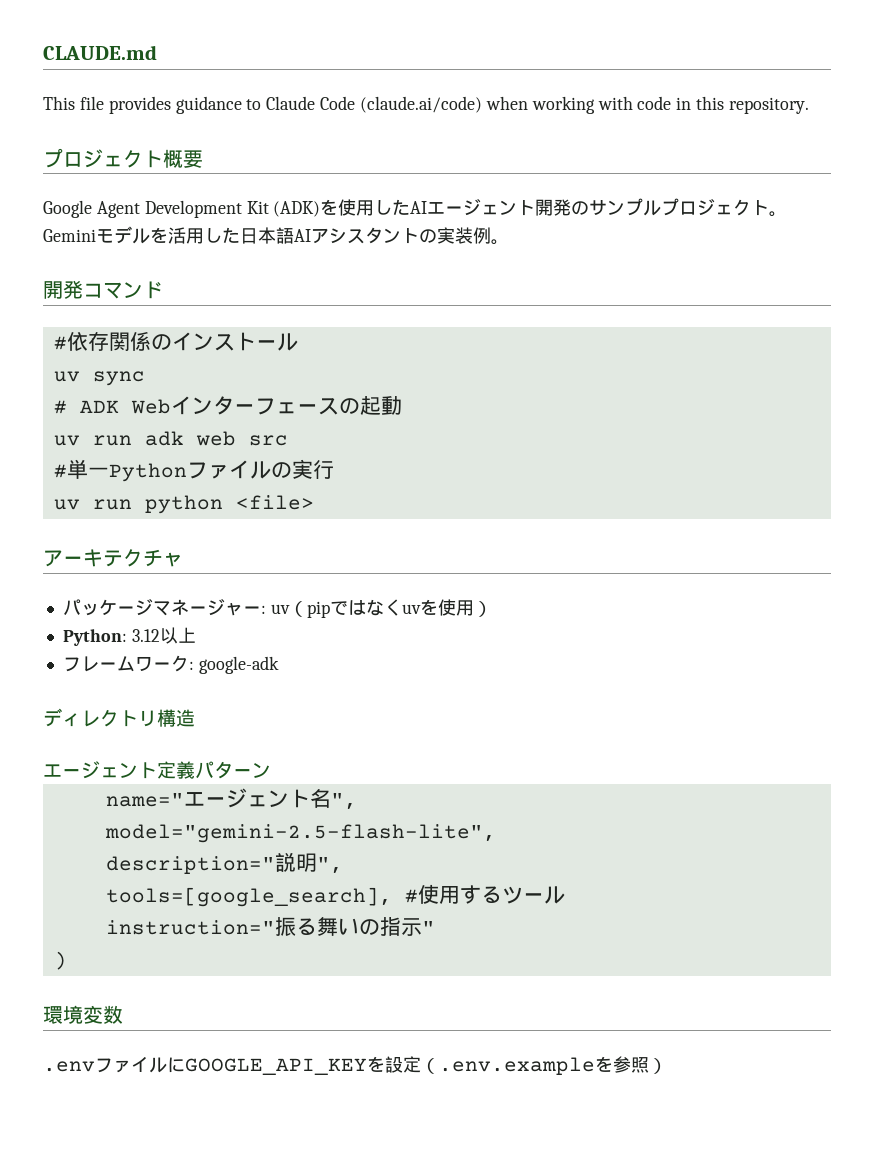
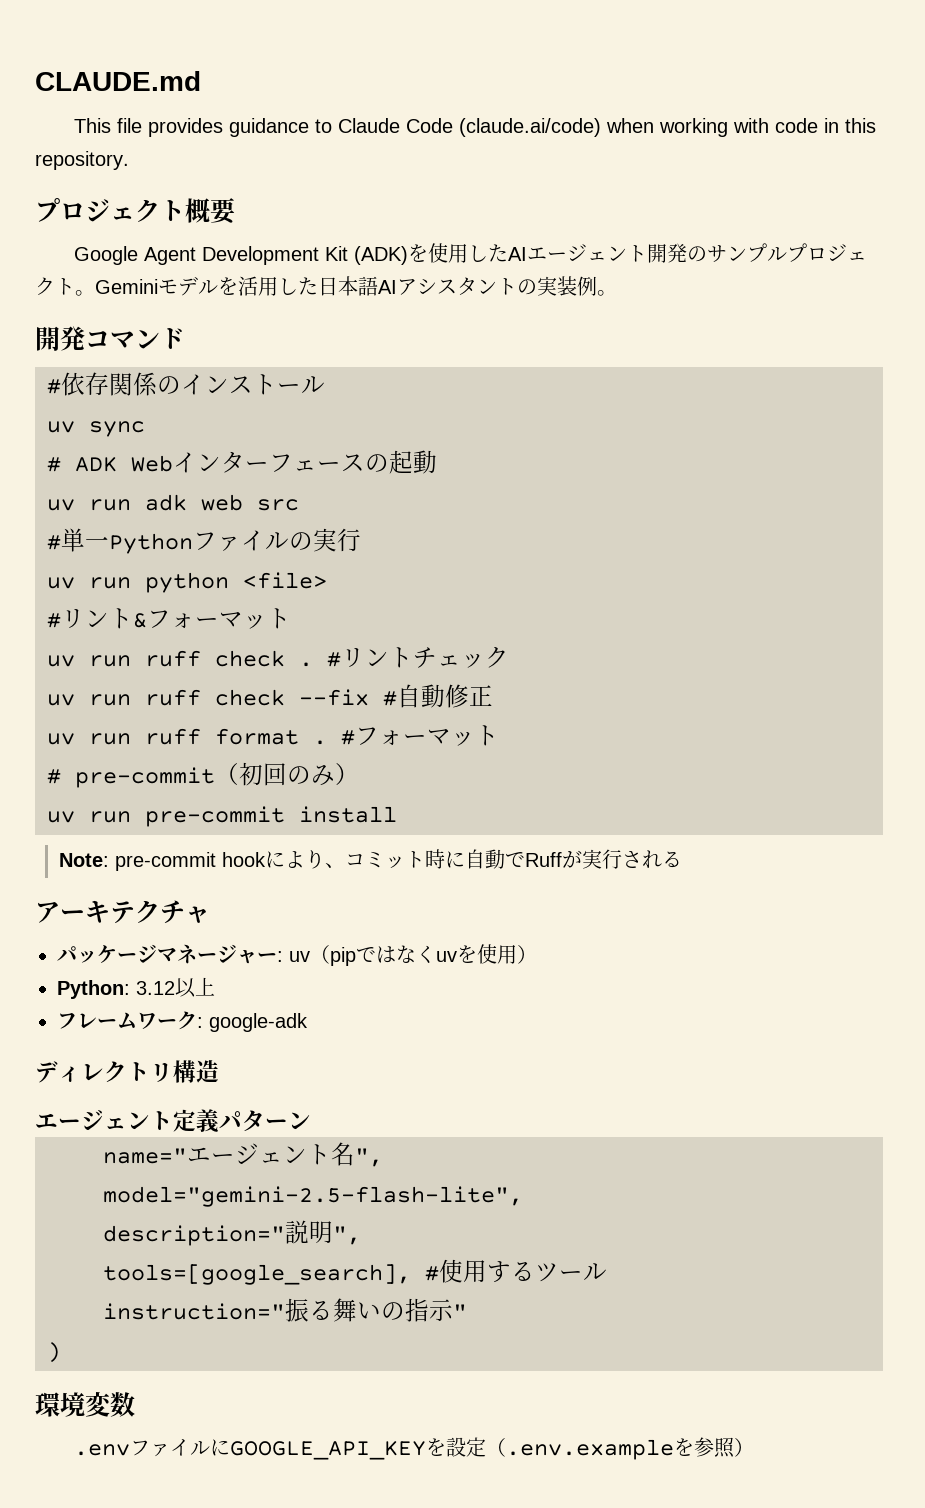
+ #リント&フォーマット
+ uv run ruff check . #リントチェック
+ uv run ruff check --fix #自動修正
+ uv run ruff format . #フォーマット
+ # pre-commit（初回のみ）
+ uv run pre-commit install
+ Note: pre-commit hookにより、コミット時に自動でRuffが実行される

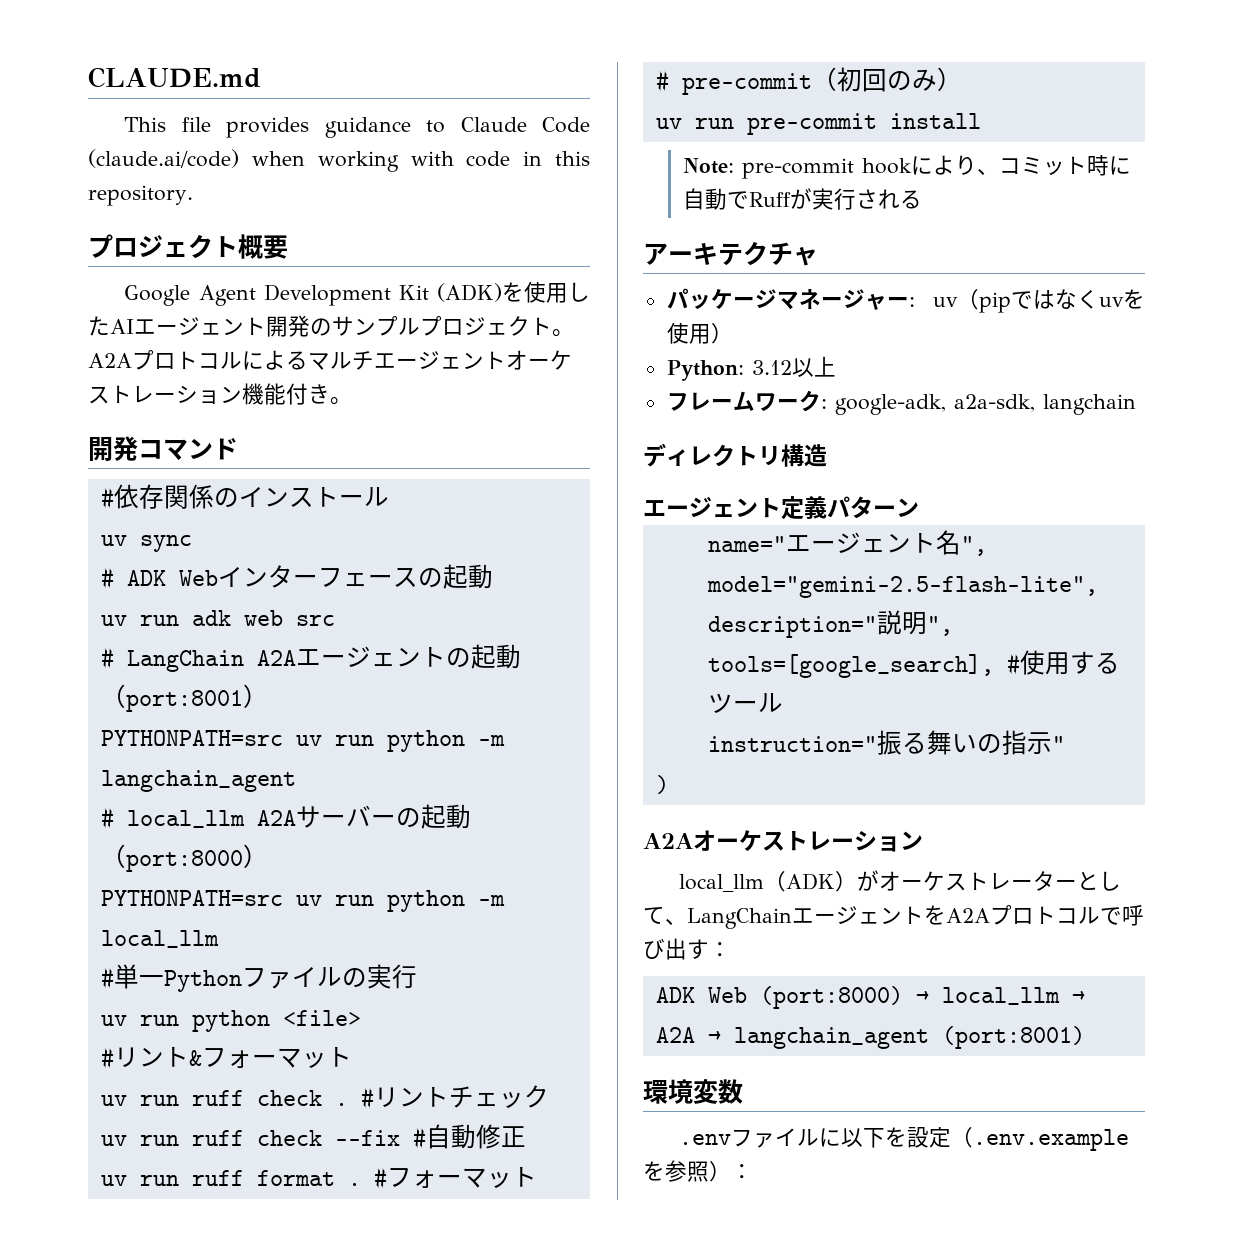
- Geminiモデルを活用した日本語AIアシスタントの実装例。
+ A2Aプロトコルによるマルチエージェントオーケストレーション機能付き。
+ # LangChain A2Aエージェントの起動（port:8001）
+ PYTHONPATH=src uv run python -m langchain_agent
+ # local_llm A2Aサーバーの起動（port:8000）
+ PYTHONPATH=src uv run python -m local_llm
- フレームワーク: google-adk
+ フレームワーク: google-adk, a2a-sdk, langchain
+ A2Aオーケストレーション
+ local_llm（ADK）がオーケストレーターとして、LangChainエージェントをA2Aプロトコルで呼び出す：
+ ADK Web (port:8000) → local_llm → A2A → langchain_agent (port:8001)
- .envファイルにGOOGLE_API_KEYを設定（.env.exampleを参照）
+ .envファイルに以下を設定（.env.exampleを参照）：

